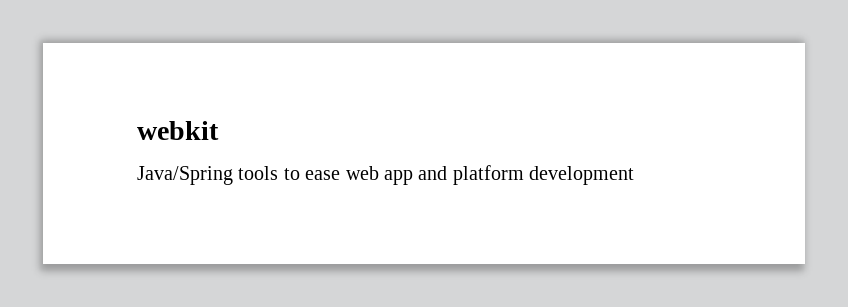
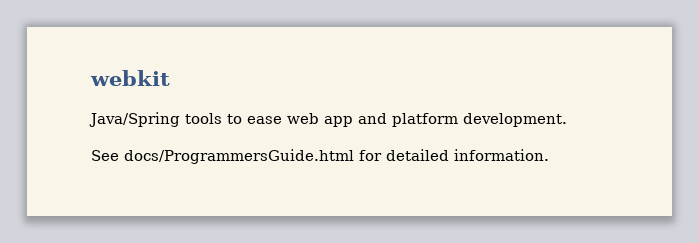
- Java/Spring tools to ease web app and platform development
+ Java/Spring tools to ease web app and platform development.
+ See docs/ProgrammersGuide.html for detailed information.

